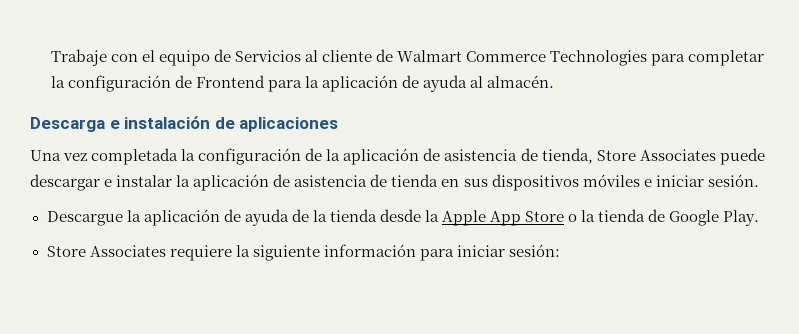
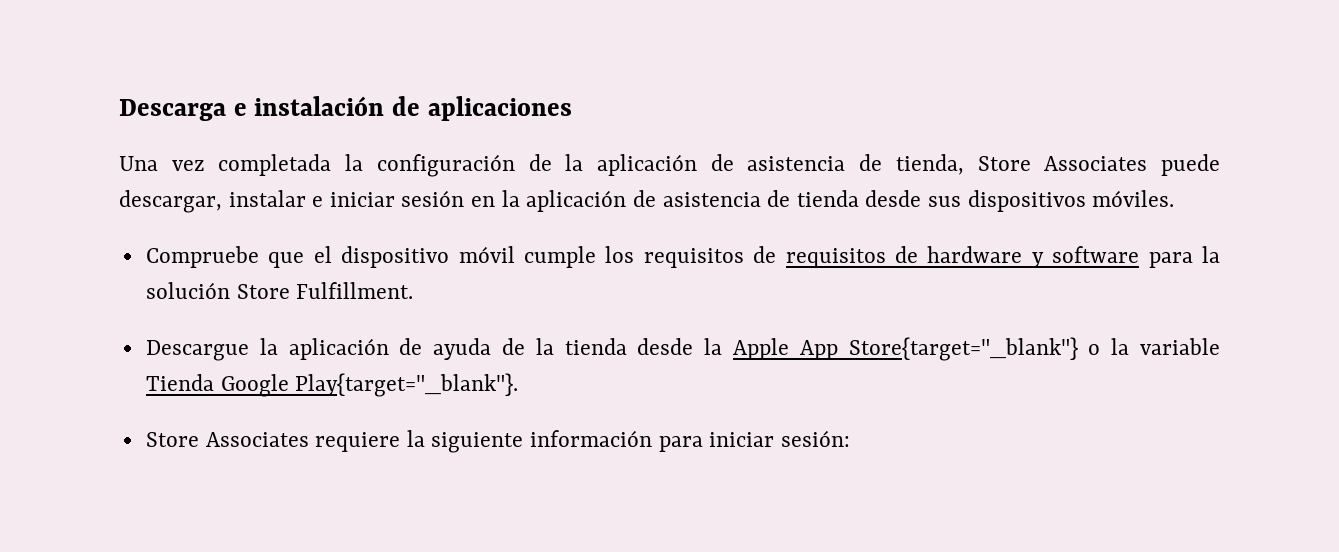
- Trabaje con el equipo de Servicios al cliente de Walmart Commerce Technologies para completar la configuración de Frontend para la aplicación de ayuda al almacén.
- Una vez completada la configuración de la aplicación de asistencia de tienda, Store Associates puede descargar e instalar la aplicación de asistencia de tienda en sus dispositivos móviles e iniciar sesión.
+ Una vez completada la configuración de la aplicación de asistencia de tienda, Store Associates puede descargar, instalar e iniciar sesión en la aplicación de asistencia de tienda desde sus dispositivos móviles.
+ Compruebe que el dispositivo móvil cumple los requisitos de requisitos de hardware y software para la solución Store Fulfillment.
- Descargue la aplicación de ayuda de la tienda desde la Apple App Store o la tienda de Google Play.
+ Descargue la aplicación de ayuda de la tienda desde la Apple App Store{target="_blank"} o la variable Tienda Google Play{target="_blank"}.

